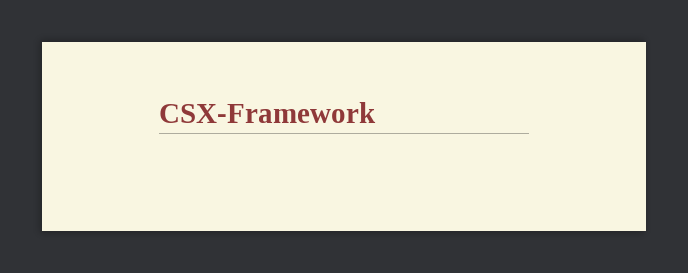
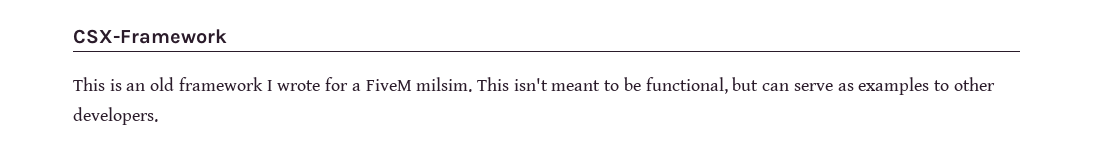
+ This is an old framework I wrote for a FiveM milsim. This isn't meant to be functional, but can serve as examples to other developers.

